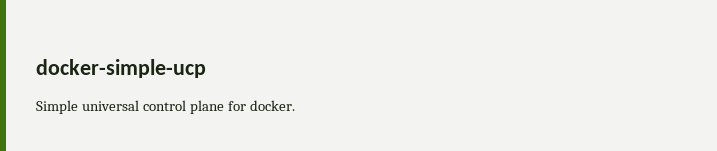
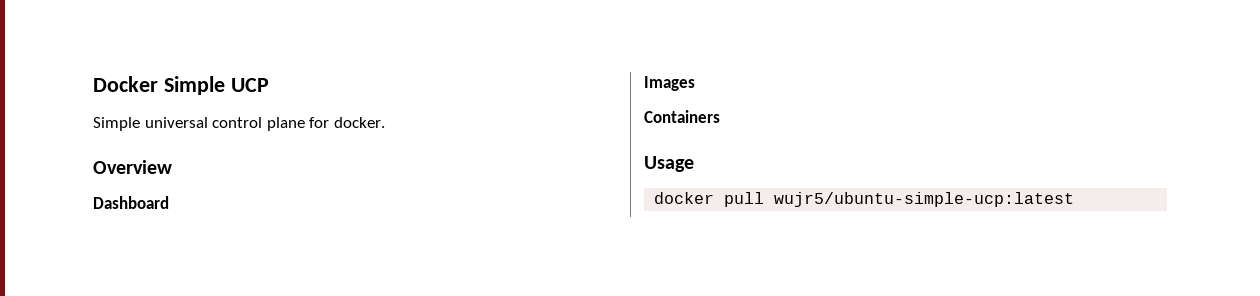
- docker-simple-ucp
+ Docker Simple UCP
+ Overview
+ Dashboard
+ Images
+ Containers
+ Usage
+ docker pull wujr5/ubuntu-simple-ucp:latest

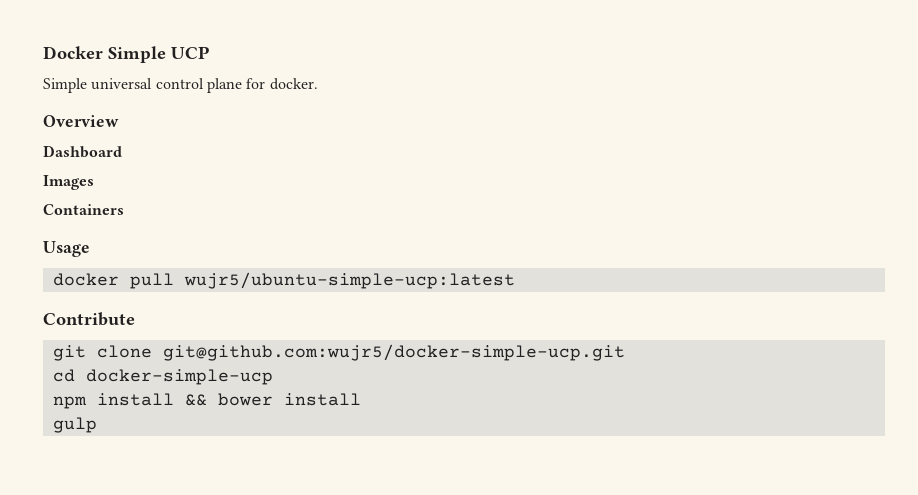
+ Contribute
+ git clone git@github.com:wujr5/docker-simple-ucp.git
+ cd docker-simple-ucp
+ npm install && bower install
+ gulp

